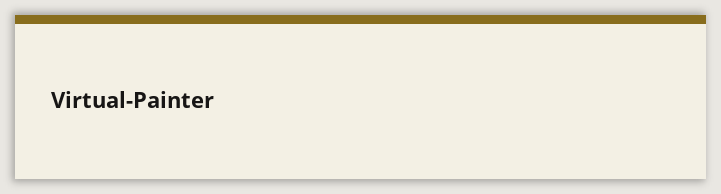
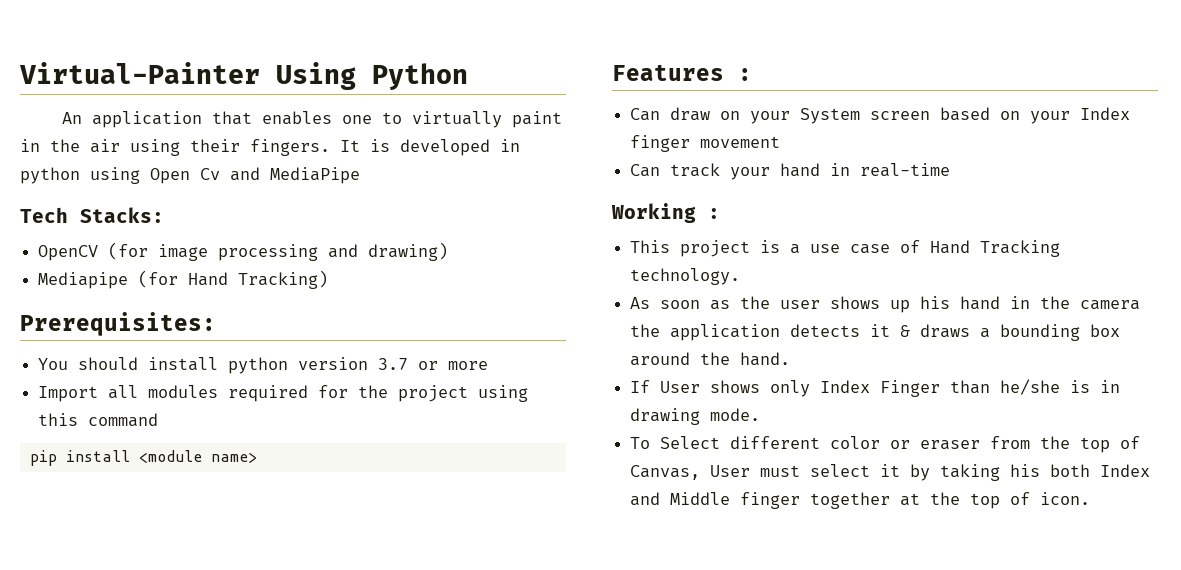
- Virtual-Painter
+ Virtual-Painter Using Python
+ An application that enables one to virtually paint in the air using their fingers. It is developed in python using Open Cv and MediaPipe
+ Tech Stacks:
+ OpenCV (for image processing and drawing)
+ Mediapipe (for Hand Tracking)
+ Prerequisites:
+ You should install python version 3.7 or more
+ Import all modules required for the project using this command
+ pip install <module name>
+ Features :
+ Can draw on your System screen based on your Index finger movement
+ Can track your hand in real-time
+ Working :
+ This project is a use case of Hand Tracking technology.
+ As soon as the user shows up his hand in the camera the application detects it & draws a bounding box around the hand.
+ If User shows only Index Finger than he/she is in drawing mode.
+ To Select different color or eraser from the top of Canvas, User must select it by taking his both Index and Middle finger together at the top of icon.

